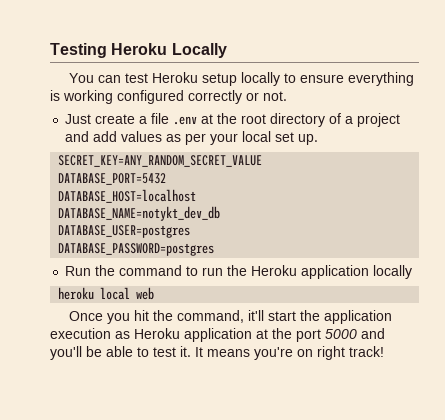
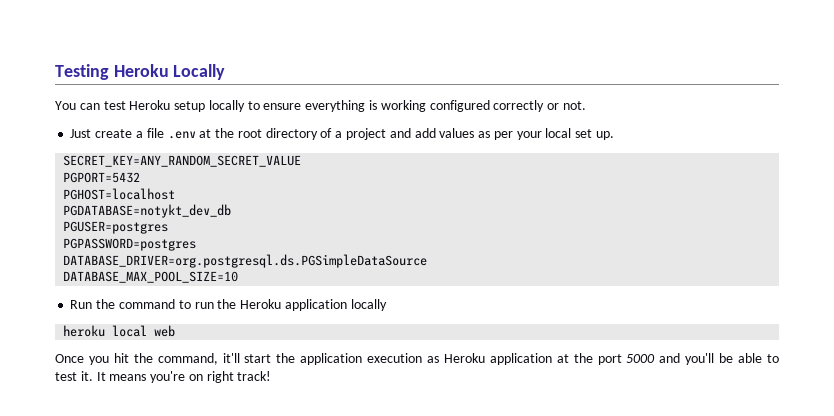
- DATABASE_PORT=5432
- DATABASE_HOST=localhost
- DATABASE_NAME=notykt_dev_db
- DATABASE_USER=postgres
- DATABASE_PASSWORD=postgres
+ PGPORT=5432
+ PGHOST=localhost
+ PGDATABASE=notykt_dev_db
+ PGUSER=postgres
+ PGPASSWORD=postgres
+ DATABASE_DRIVER=org.postgresql.ds.PGSimpleDataSource
+ DATABASE_MAX_POOL_SIZE=10

